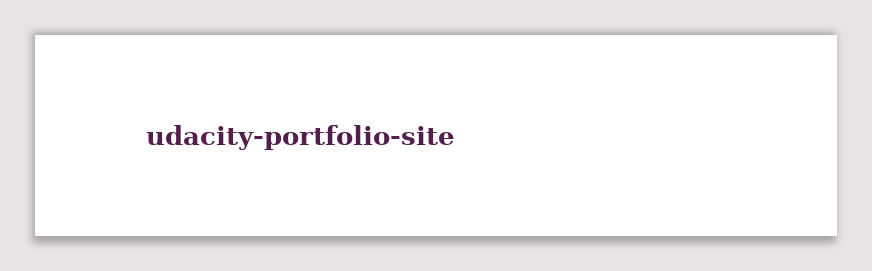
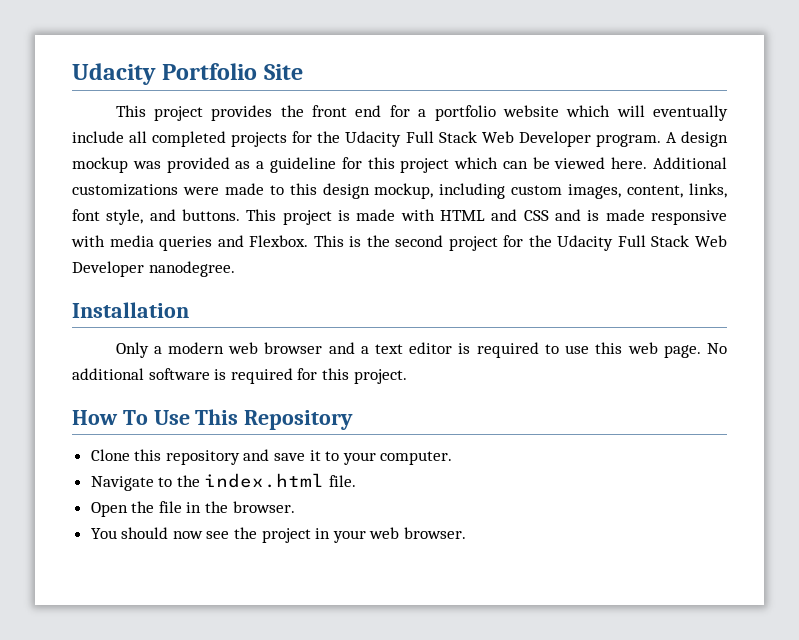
- udacity-portfolio-site
+ Udacity Portfolio Site
+ This project provides the front end for a portfolio website which will eventually include all completed projects for the Udacity Full Stack Web Developer program. A design mockup was provided as a guideline for this project which can be viewed here. Additional customizations were made to this design mockup, including custom images, content, links, font style, and buttons. This project is made with HTML and CSS and is made responsive with media queries and Flexbox. This is the second project for the Udacity Full Stack Web Developer nanodegree.
+ Installation
+ Only a modern web browser and a text editor is required to use this web page. No additional software is required for this project.
+ How To Use This Repository
+ Clone this repository and save it to your computer.
+ Navigate to the index.html file.
+ Open the file in the browser.
+ You should now see the project in your web browser.

